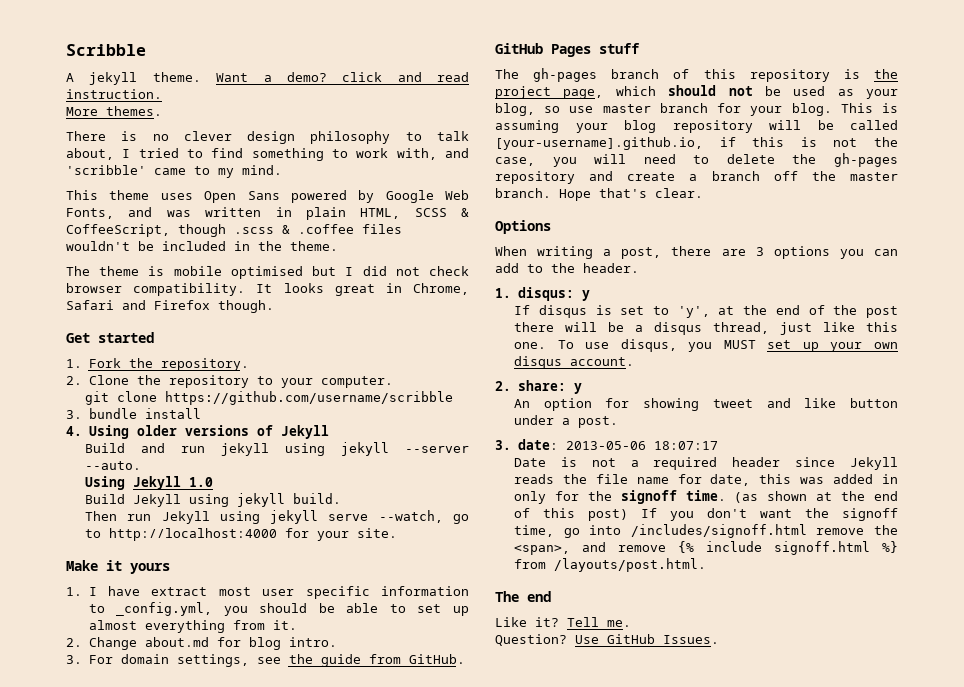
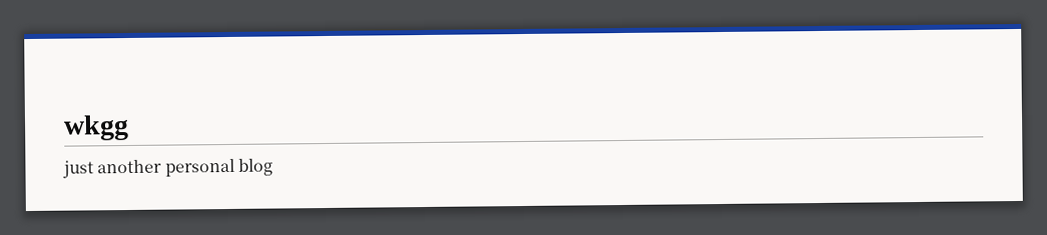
- Scribble
- A jekyll theme. Want a demo? click and read instruction.
- More themes.
- There is no clever design philosophy to talk about, I tried to find something to work with, and 'scribble' came to my mind.
- This theme uses Open Sans powered by Google Web Fonts, and was written in plain HTML, SCSS & CoffeeScript, though .scss & .coffee files wouldn't be included in the theme.
- The theme is mobile optimised but I did not check browser compatibility. It looks great in Chrome, Safari and Firefox though.
- Get started
- 1. Fork the repository.
- 2. Clone the repository to your computer.
- git clone https://github.com/username/scribble
- 3. bundle install
- 4. Using older versions of Jekyll
- Build and run jekyll using jekyll --server --auto.
- Using Jekyll 1.0
- Build Jekyll using jekyll build.
- Then run Jekyll using jekyll serve --watch, go to http://localhost:4000 for your site.
- Make it yours
- 1. I have extract most user specific information to _config.yml, you should be able to set up almost everything from it.
- 2. Change about.md for blog intro.
- 3. For domain settings, see the guide from GitHub.
- GitHub Pages stuff
- The gh-pages branch of this repository is the project page, which should not be used as your blog, so use master branch for your blog. This is assuming your blog repository will be called [your-username].github.io, if this is not the case, you will need to delete the gh-pages repository and create a branch off the master branch. Hope that's clear.
- Options
- When writing a post, there are 3 options you can add to the header.
- 1. disqus: y
- If disqus is set to 'y', at the end of the post there will be a disqus thread, just like this one. To use disqus, you MUST set up your own disqus account.
- 2. share: y
- An option for showing tweet and like button under a post.
- 3. date: 2013-05-06 18:07:17
- Date is not a required header since Jekyll reads the file name for date, this was added in only for the signoff time. (as shown at the end of this post) If you don't want the signoff time, go into /includes/signoff.html remove the <span>, and remove {% include signoff.html %} from /layouts/post.html.
- The end
- Like it? Tell me.
- Question? Use GitHub Issues.
+ wkgg
+ just another personal blog

